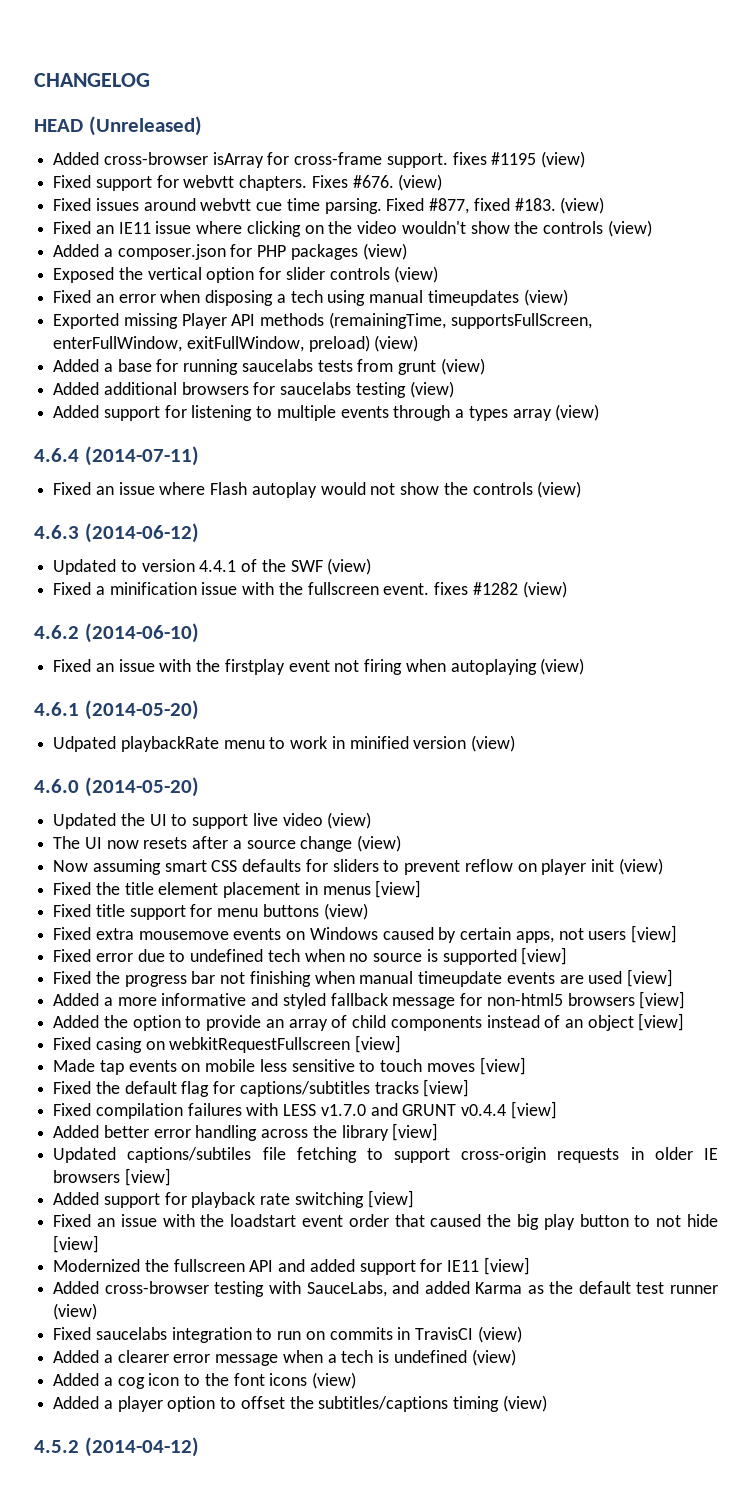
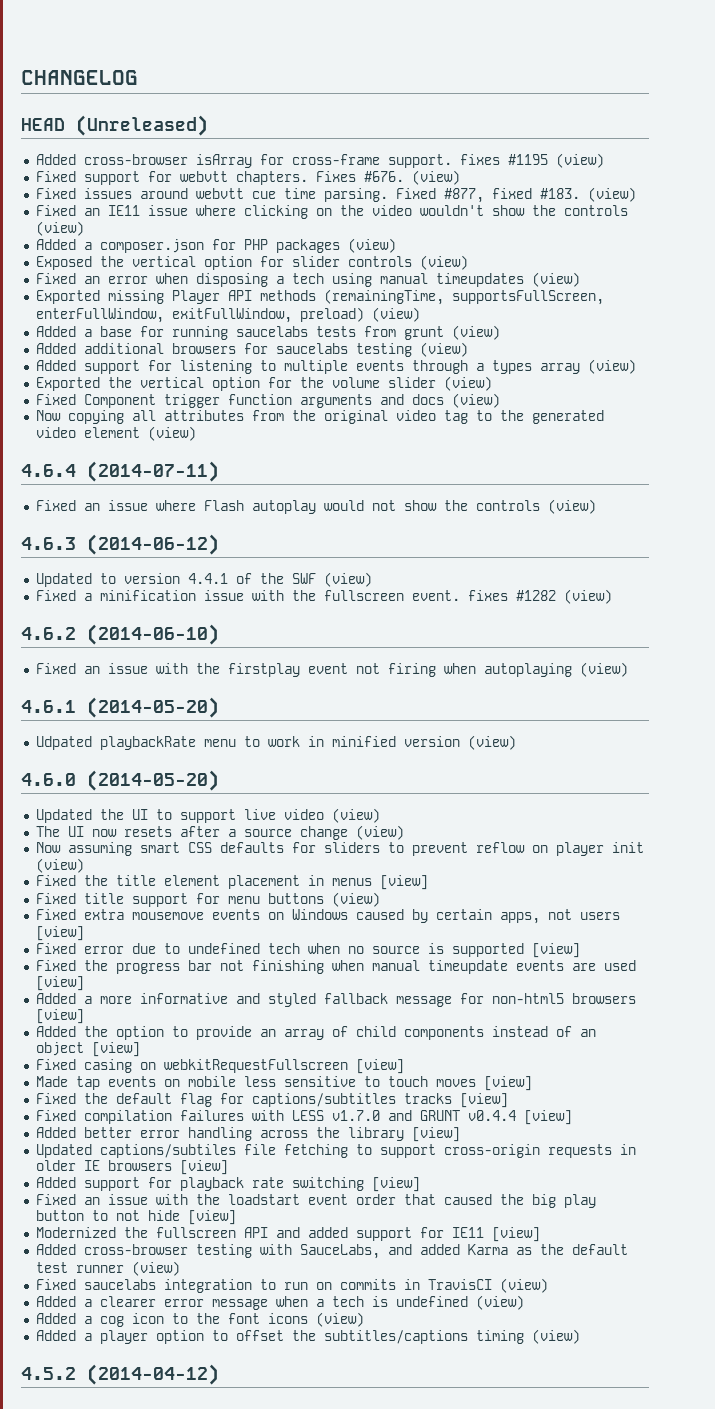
+ Exported the vertical option for the volume slider (view)
+ Fixed Component trigger function arguments and docs (view)
+ Now copying all attributes from the original video tag to the generated video element (view)

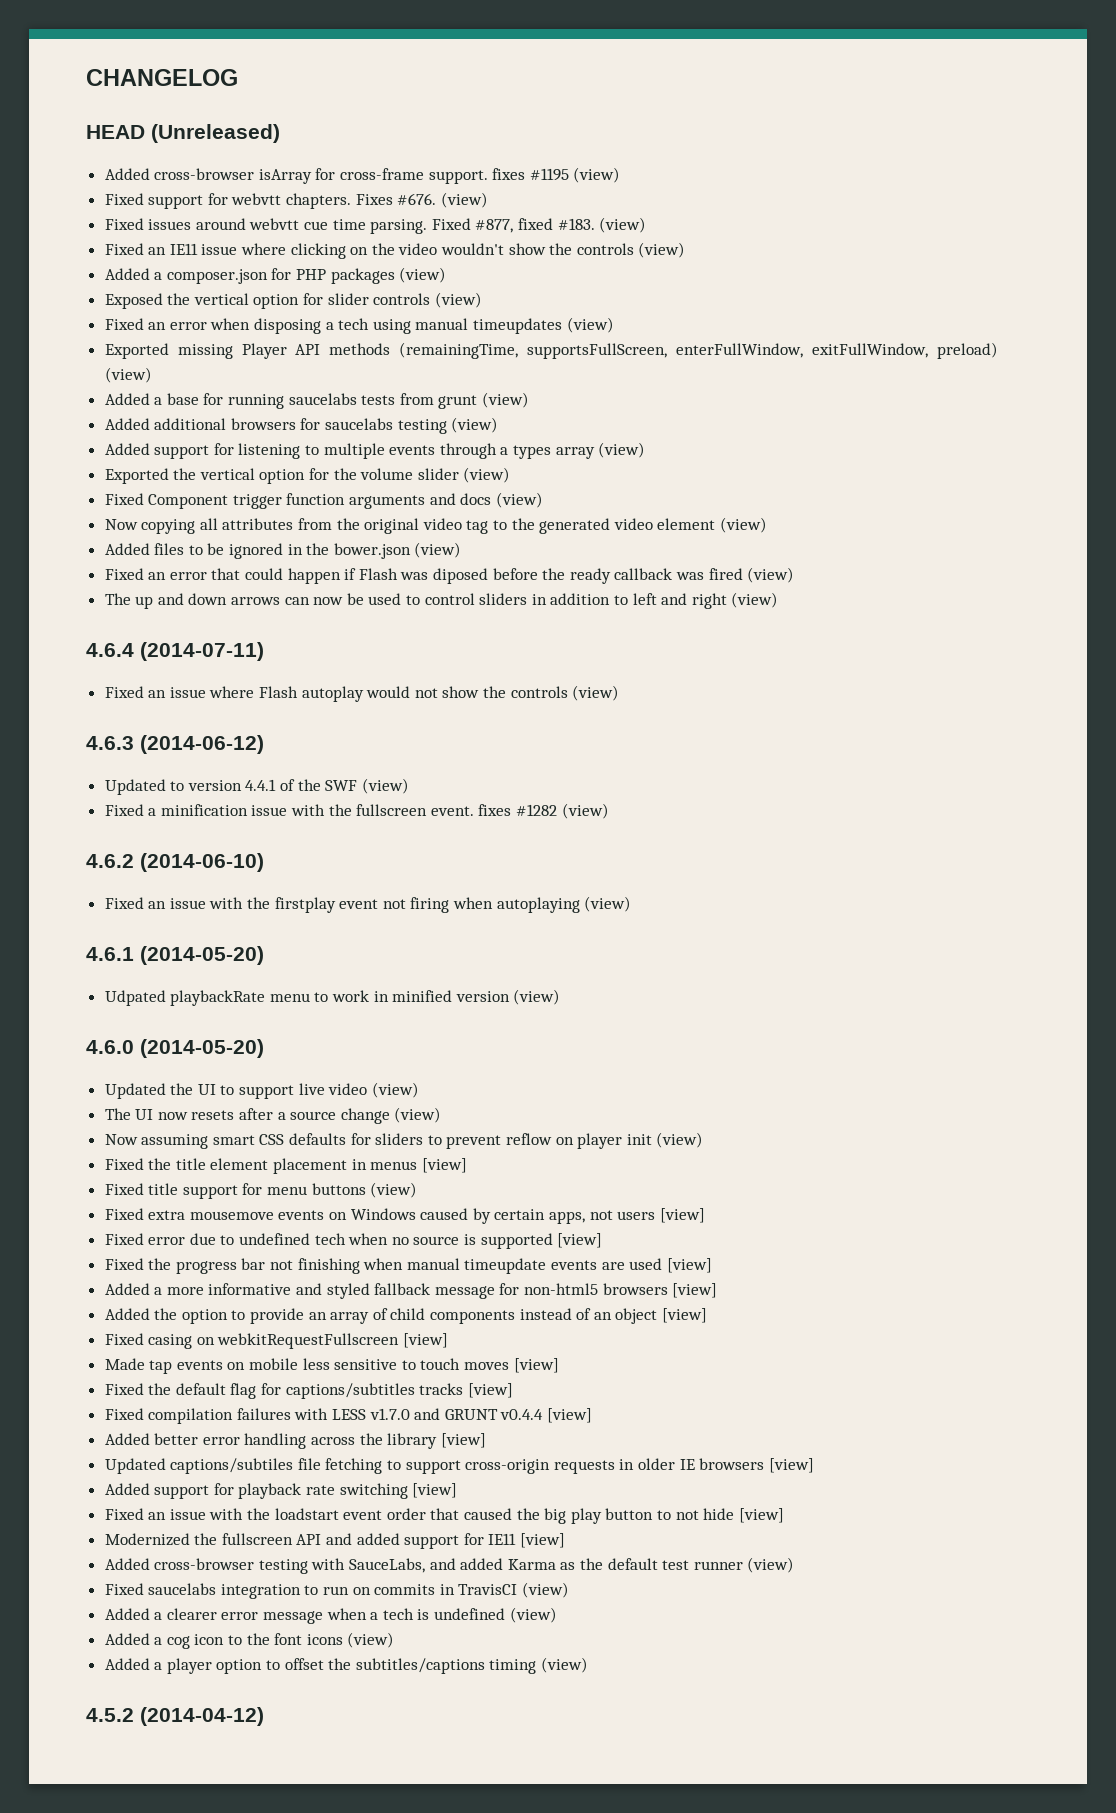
+ Added files to be ignored in the bower.json (view)
+ Fixed an error that could happen if Flash was diposed before the ready callback was fired (view)
+ The up and down arrows can now be used to control sliders in addition to left and right (view)

